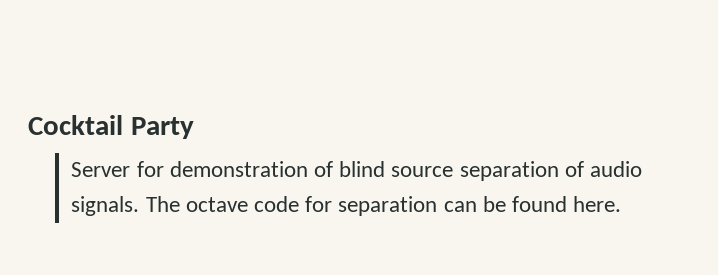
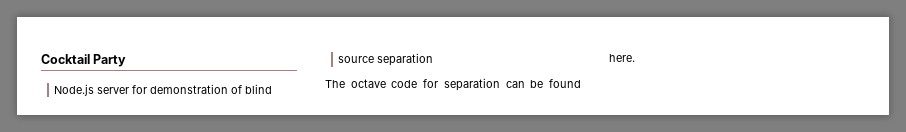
- Server for demonstration of blind source separation of audio signals. The octave code for separation can be found here.
+ Node.js server for demonstration of blind source separation
+ The octave code for separation can be found here.

